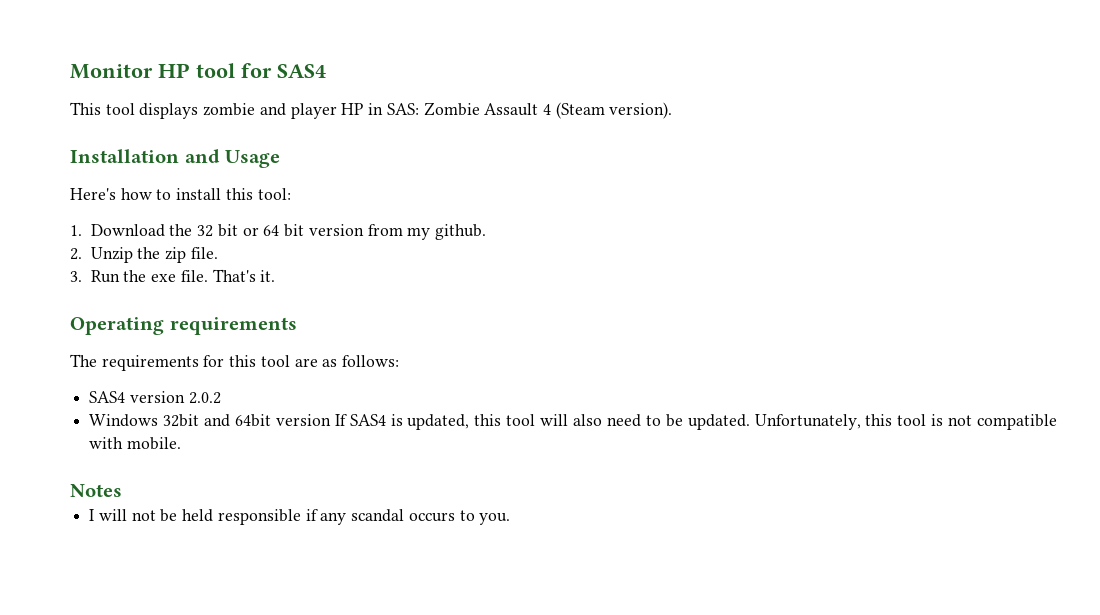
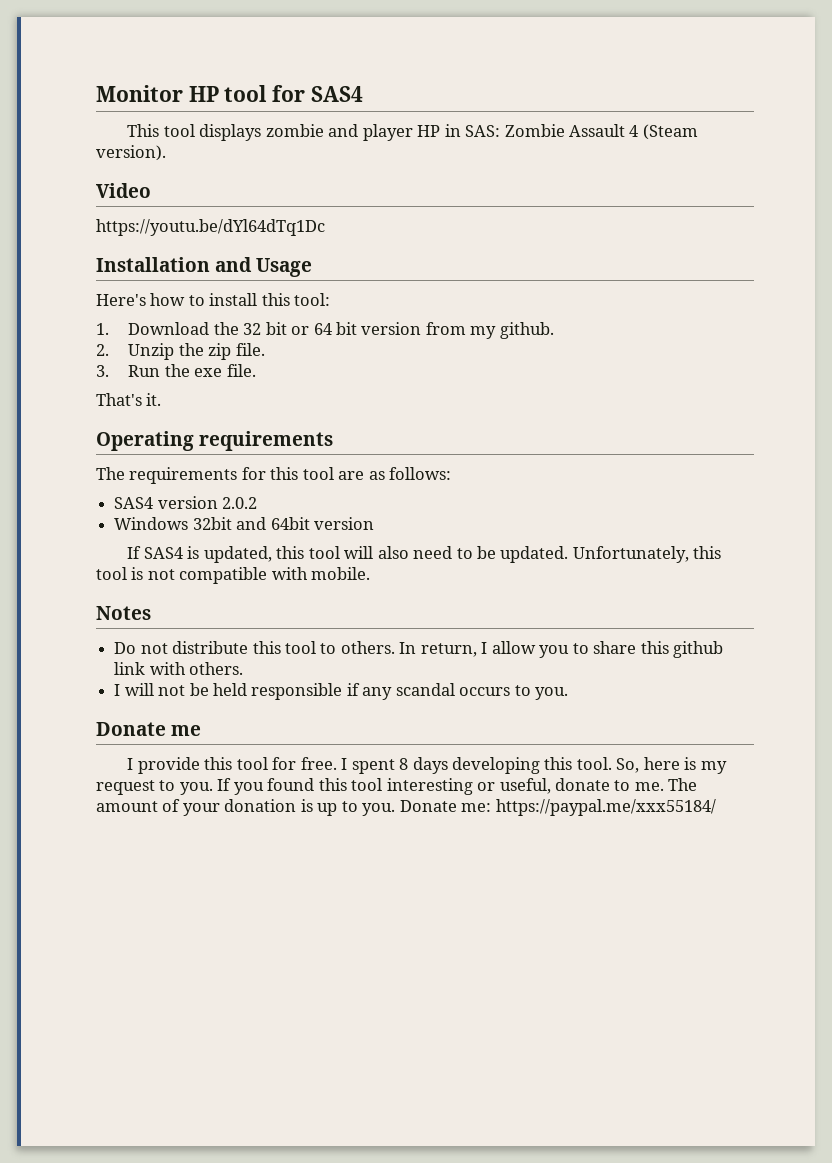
+ Video
+ https://youtu.be/dYl64dTq1Dc
- 3. Run the exe file. That's it.
+ 3. Run the exe file.
+ That's it.
- Windows 32bit and 64bit version If SAS4 is updated, this tool will also need to be updated.
+ Windows 32bit and 64bit version
+ If SAS4 is updated, this tool will also need to be updated.
+ Do not distribute this tool to others. In return, I allow you to share this github link with others.
+ Donate me
+ I provide this tool for free. I spent 8 days developing this tool. So, here is my request to you. If you found this tool interesting or useful, donate to me. The amount of your donation is up to you. Donate me: https://paypal.me/xxx55184/

